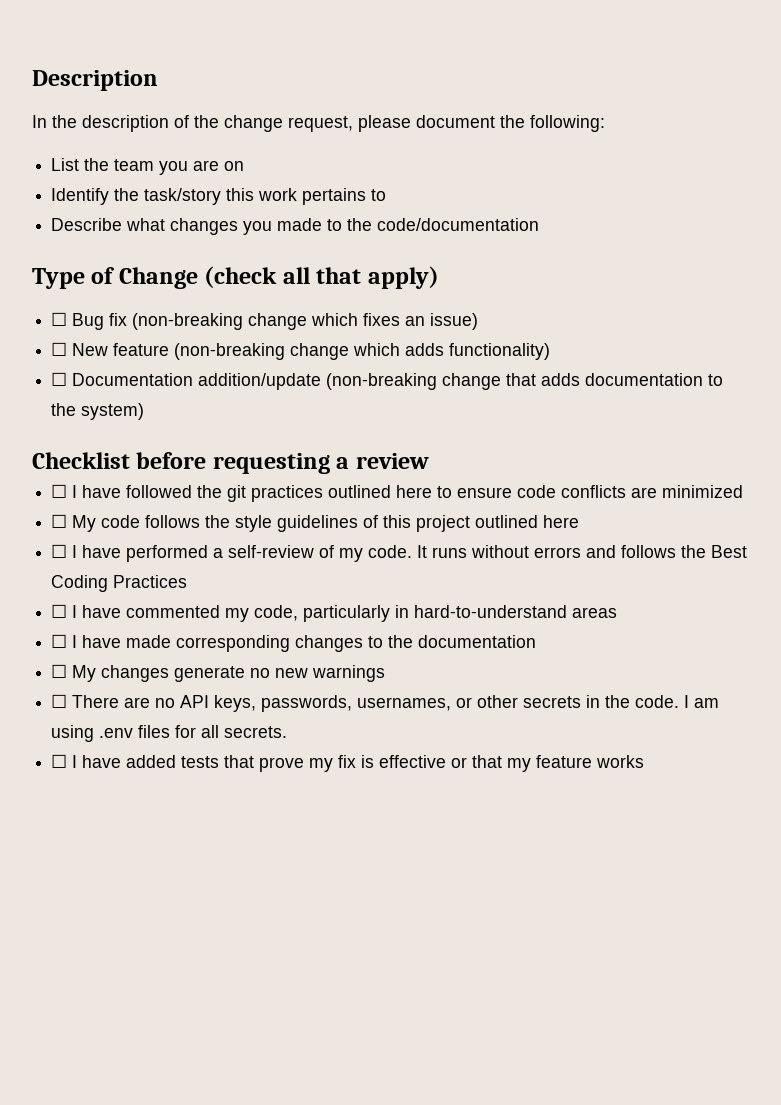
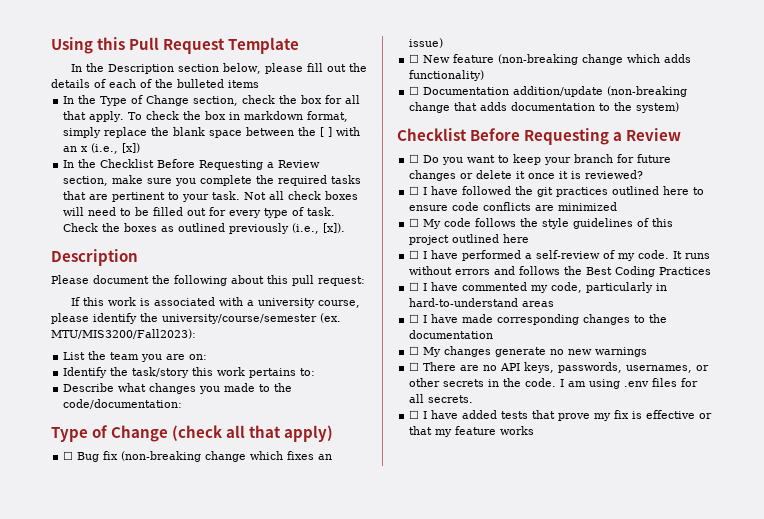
+ Using this Pull Request Template
+ In the Description section below, please fill out the details of each of the bulleted items
+ In the Type of Change section, check the box for all that apply. To check the box in markdown format, simply replace the blank space between the [ ] with an x (i.e., [x])
+ In the Checklist Before Requesting a Review section, make sure you complete the required tasks that are pertinent to your task. Not all check boxes will need to be filled out for every type of task. Check the boxes as outlined previously (i.e., [x]).
  Description
- In the description of the change request, please document the following:
+ Please document the following about this pull request:
+ If this work is associated with a university course, please identify the university/course/semester (ex. MTU/MIS3200/Fall2023):
- List the team you are on
+ List the team you are on:
- Identify the task/story this work pertains to
+ Identify the task/story this work pertains to:
- Describe what changes you made to the code/documentation
+ Describe what changes you made to the code/documentation:
  ☐ Documentation addition/update (non-breaking change that adds documentation to the system)
- Checklist before requesting a review
+ Checklist Before Requesting a Review
+ ☐ Do you want to keep your branch for future changes or delete it once it is reviewed?

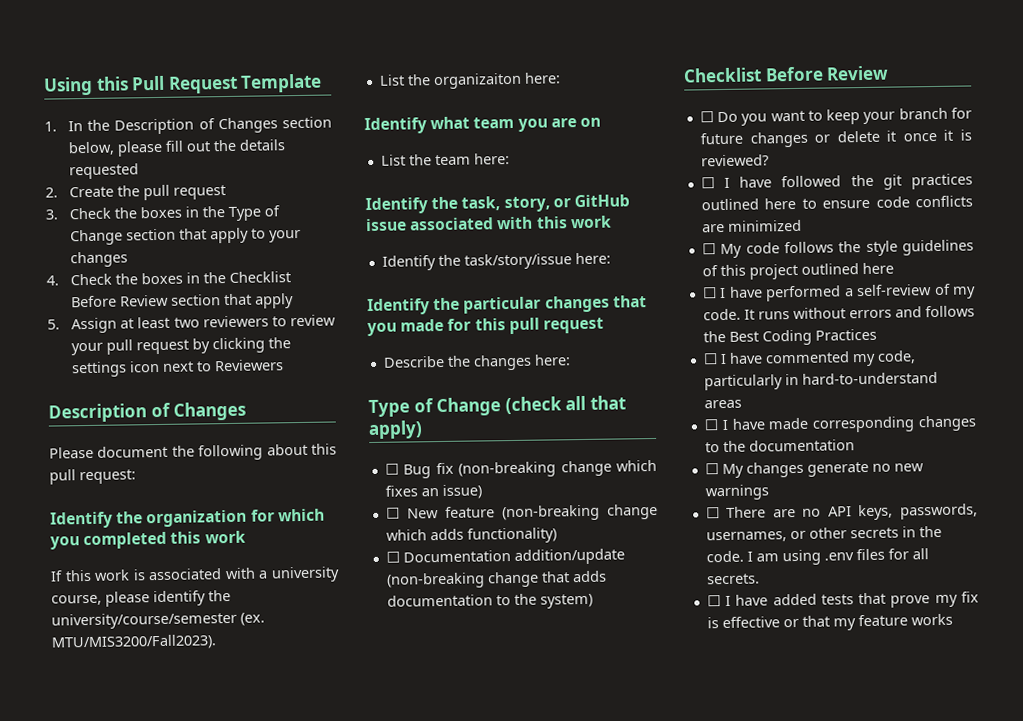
- In the Description section below, please fill out the details of each of the bulleted items
- In the Type of Change section, check the box for all that apply. To check the box in markdown format, simply replace the blank space between the [ ] with an x (i.e., [x])
- In the Checklist Before Requesting a Review section, make sure you complete the required tasks that are pertinent to your task. Not all check boxes will need to be filled out for every type of task. Check the boxes as outlined previously (i.e., [x]).
- Description
+ 1. In the Description of Changes section below, please fill out the details requested
+ 2. Create the pull request
+ 3. Check the boxes in the Type of Change section that apply to your changes
+ 4. Check the boxes in the Checklist Before Review section that apply
+ 5. Assign at least two reviewers to review your pull request by clicking the settings icon next to Reviewers
+ Description of Changes
+ Identify the organization for which you completed this work
- MTU/MIS3200/Fall2023):
+ MTU/MIS3200/Fall2023).
+ List the organizaiton here:
+ Identify what team you are on
- List the team you are on:
- Identify the task/story this work pertains to:
- Describe what changes you made to the code/documentation:
+ List the team here:
+ Identify the task, story, or GitHub issue associated with this work
+ Identify the task/story/issue here:
+ Identify the particular changes that you made for this pull request
+ Describe the changes here:
  ☐ Documentation addition/update (non-breaking change that adds documentation to the system)
- Checklist Before Requesting a Review
+ Checklist Before Review

